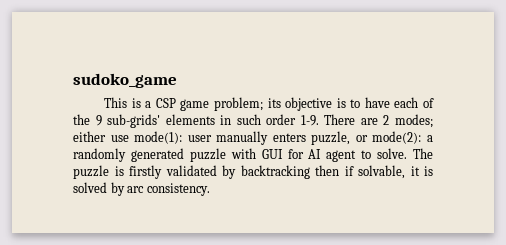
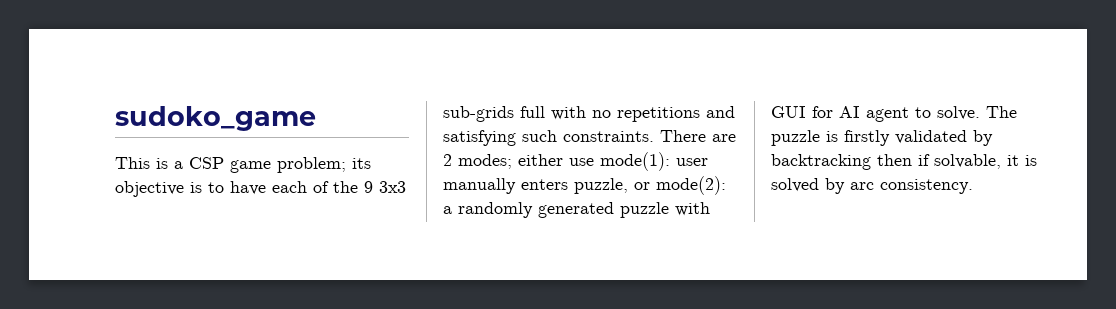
- This is a CSP game problem; its objective is to have each of the 9 sub-grids' elements in such order 1-9.
+ This is a CSP game problem; its objective is to have each of the 9 3x3 sub-grids full with no repetitions and satisfying such constraints.

